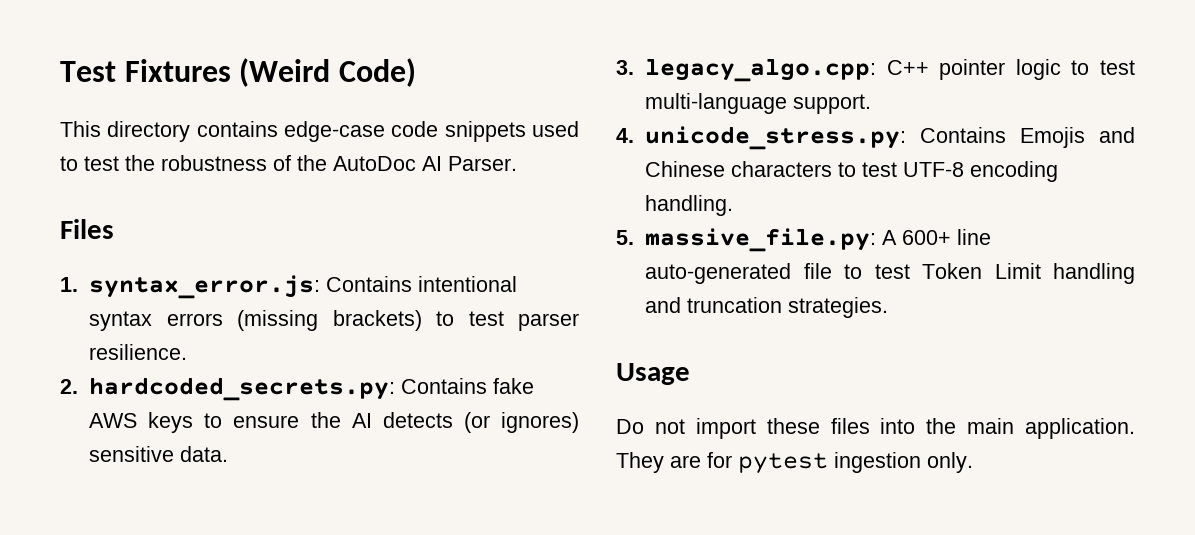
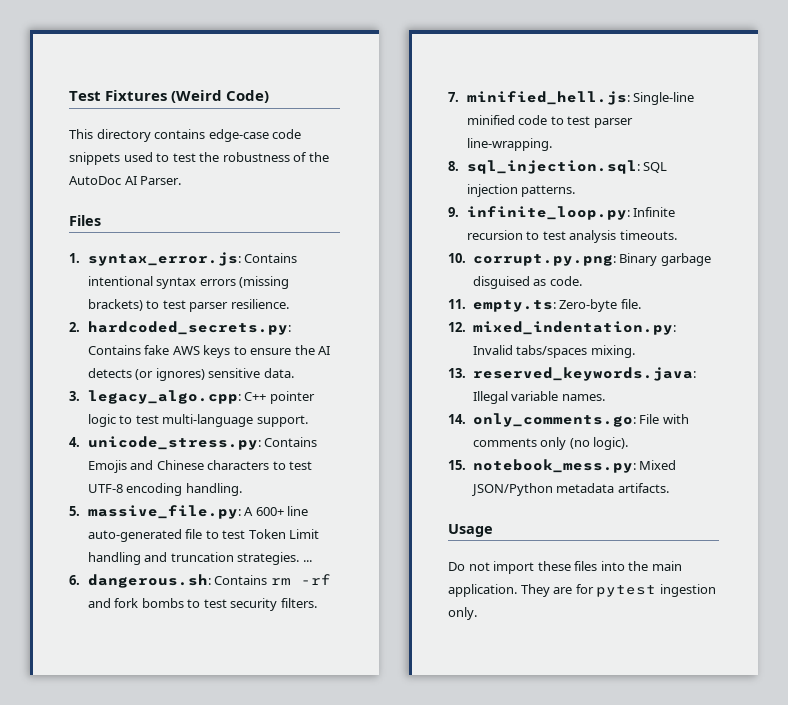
- 5. massive_file.py: A 600+ line auto-generated file to test Token Limit handling and truncation strategies.
+ 5. massive_file.py: A 600+ line auto-generated file to test Token Limit handling and truncation strategies. ...
+ 6. dangerous.sh: Contains rm -rf and fork bombs to test security filters.
+ 7. minified_hell.js: Single-line minified code to test parser line-wrapping.
+ 8. sql_injection.sql: SQL injection patterns.
+ 9. infinite_loop.py: Infinite recursion to test analysis timeouts.
+ 10. corrupt.py.png: Binary garbage disguised as code.
+ 11. empty.ts: Zero-byte file.
+ 12. mixed_indentation.py: Invalid tabs/spaces mixing.
+ 13. reserved_keywords.java: Illegal variable names.
+ 14. only_comments.go: File with comments only (no logic).
+ 15. notebook_mess.py: Mixed JSON/Python metadata artifacts.

